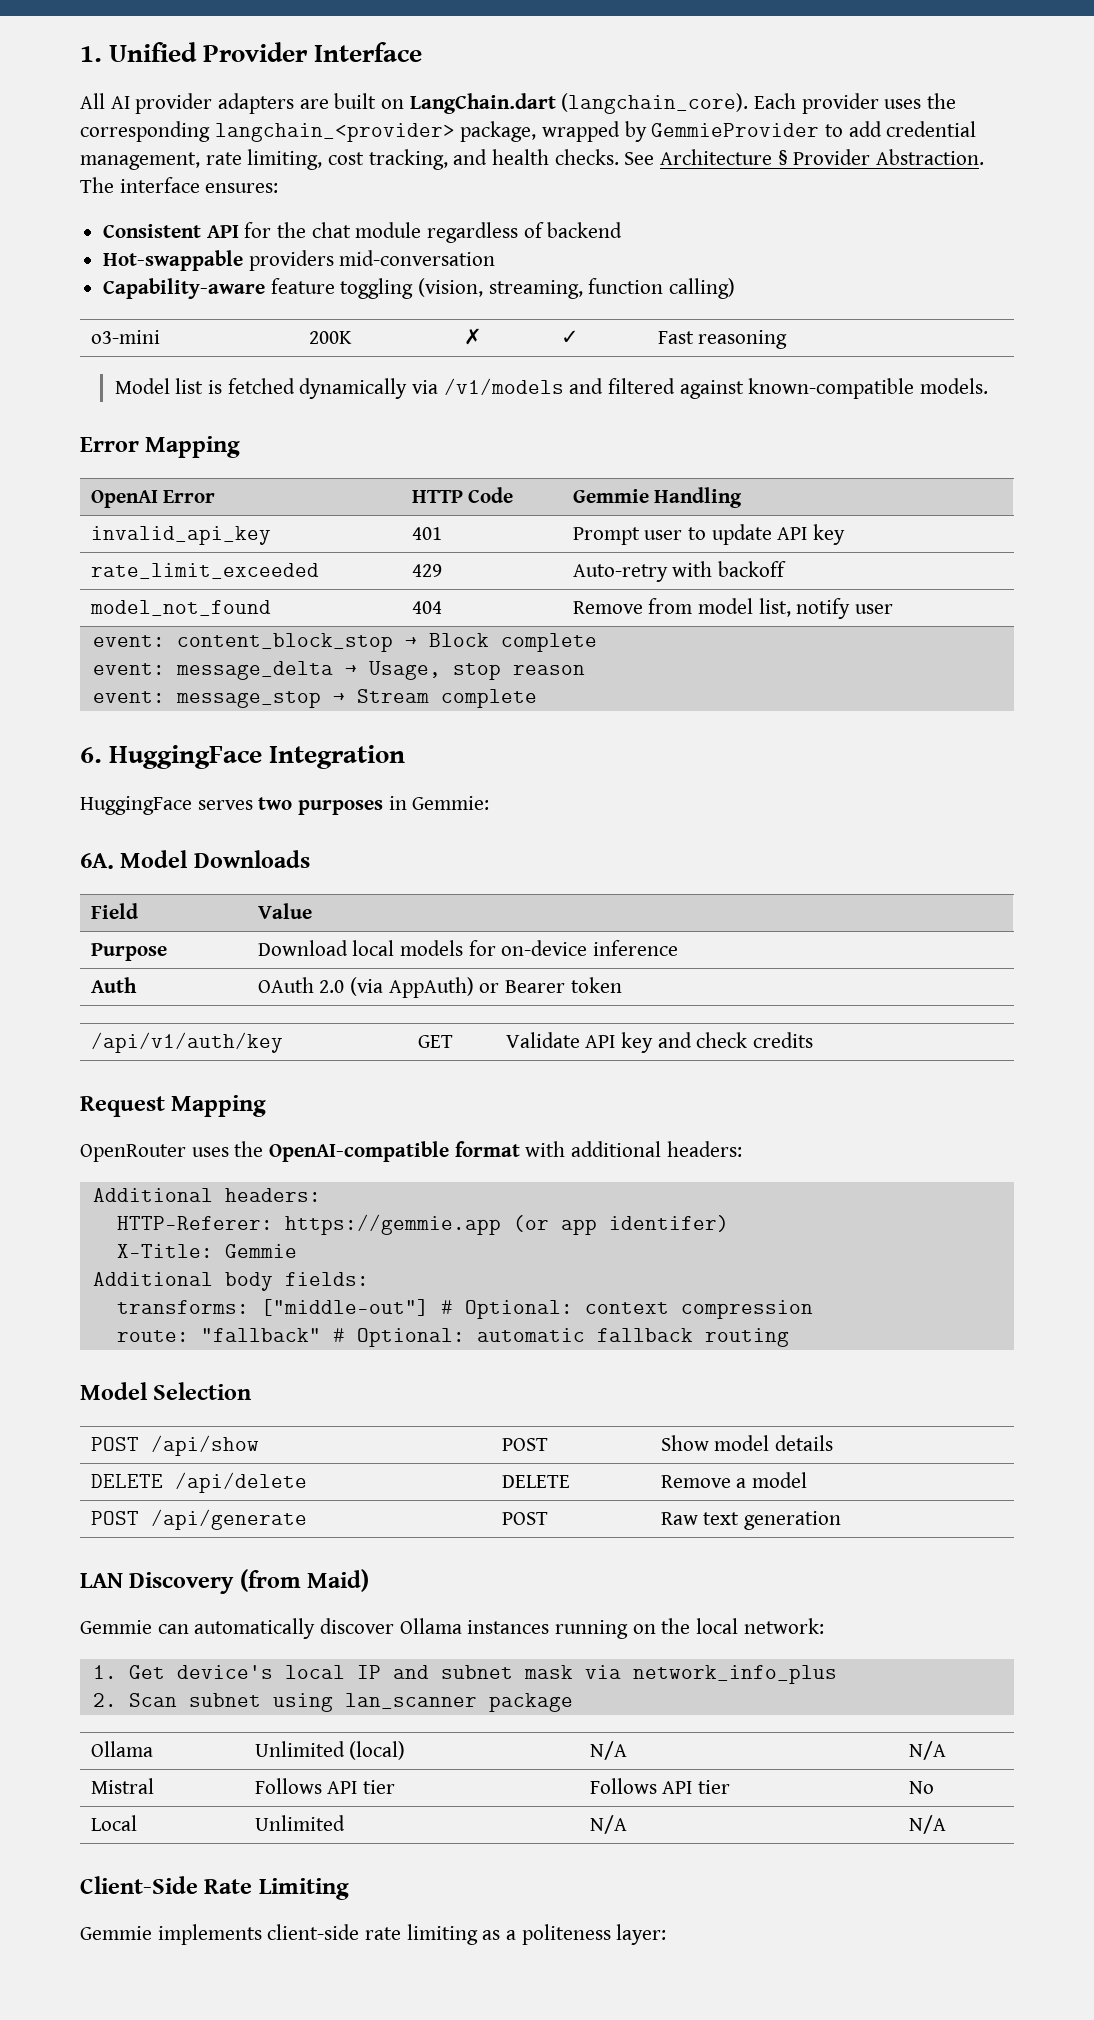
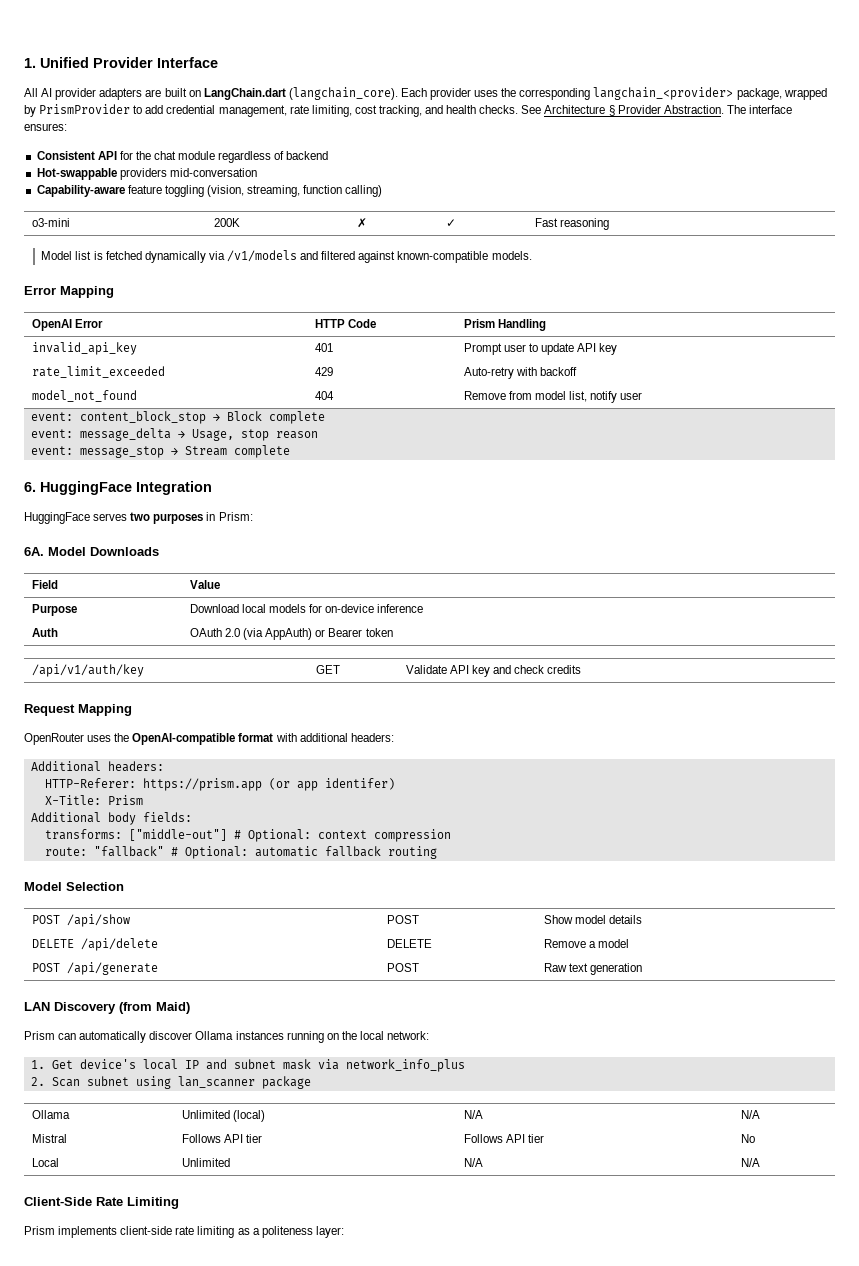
- Each provider uses the corresponding langchain_<provider> package, wrapped by GemmieProvider to add credential management, rate limiting, cost tracking, and health checks.
+ Each provider uses the corresponding langchain_<provider> package, wrapped by PrismProvider to add credential management, rate limiting, cost tracking, and health checks.
- OpenAI Error | HTTP Code | Gemmie Handling
+ OpenAI Error | HTTP Code | Prism Handling
- HuggingFace serves two purposes in Gemmie:
+ HuggingFace serves two purposes in Prism:
- HTTP-Referer: https://gemmie.app (or app identifer)
+ HTTP-Referer: https://prism.app (or app identifer)
- X-Title: Gemmie
+ X-Title: Prism
- Gemmie can automatically discover Ollama instances running on the local network:
+ Prism can automatically discover Ollama instances running on the local network:
- Gemmie implements client-side rate limiting as a politeness layer:
+ Prism implements client-side rate limiting as a politeness layer:

